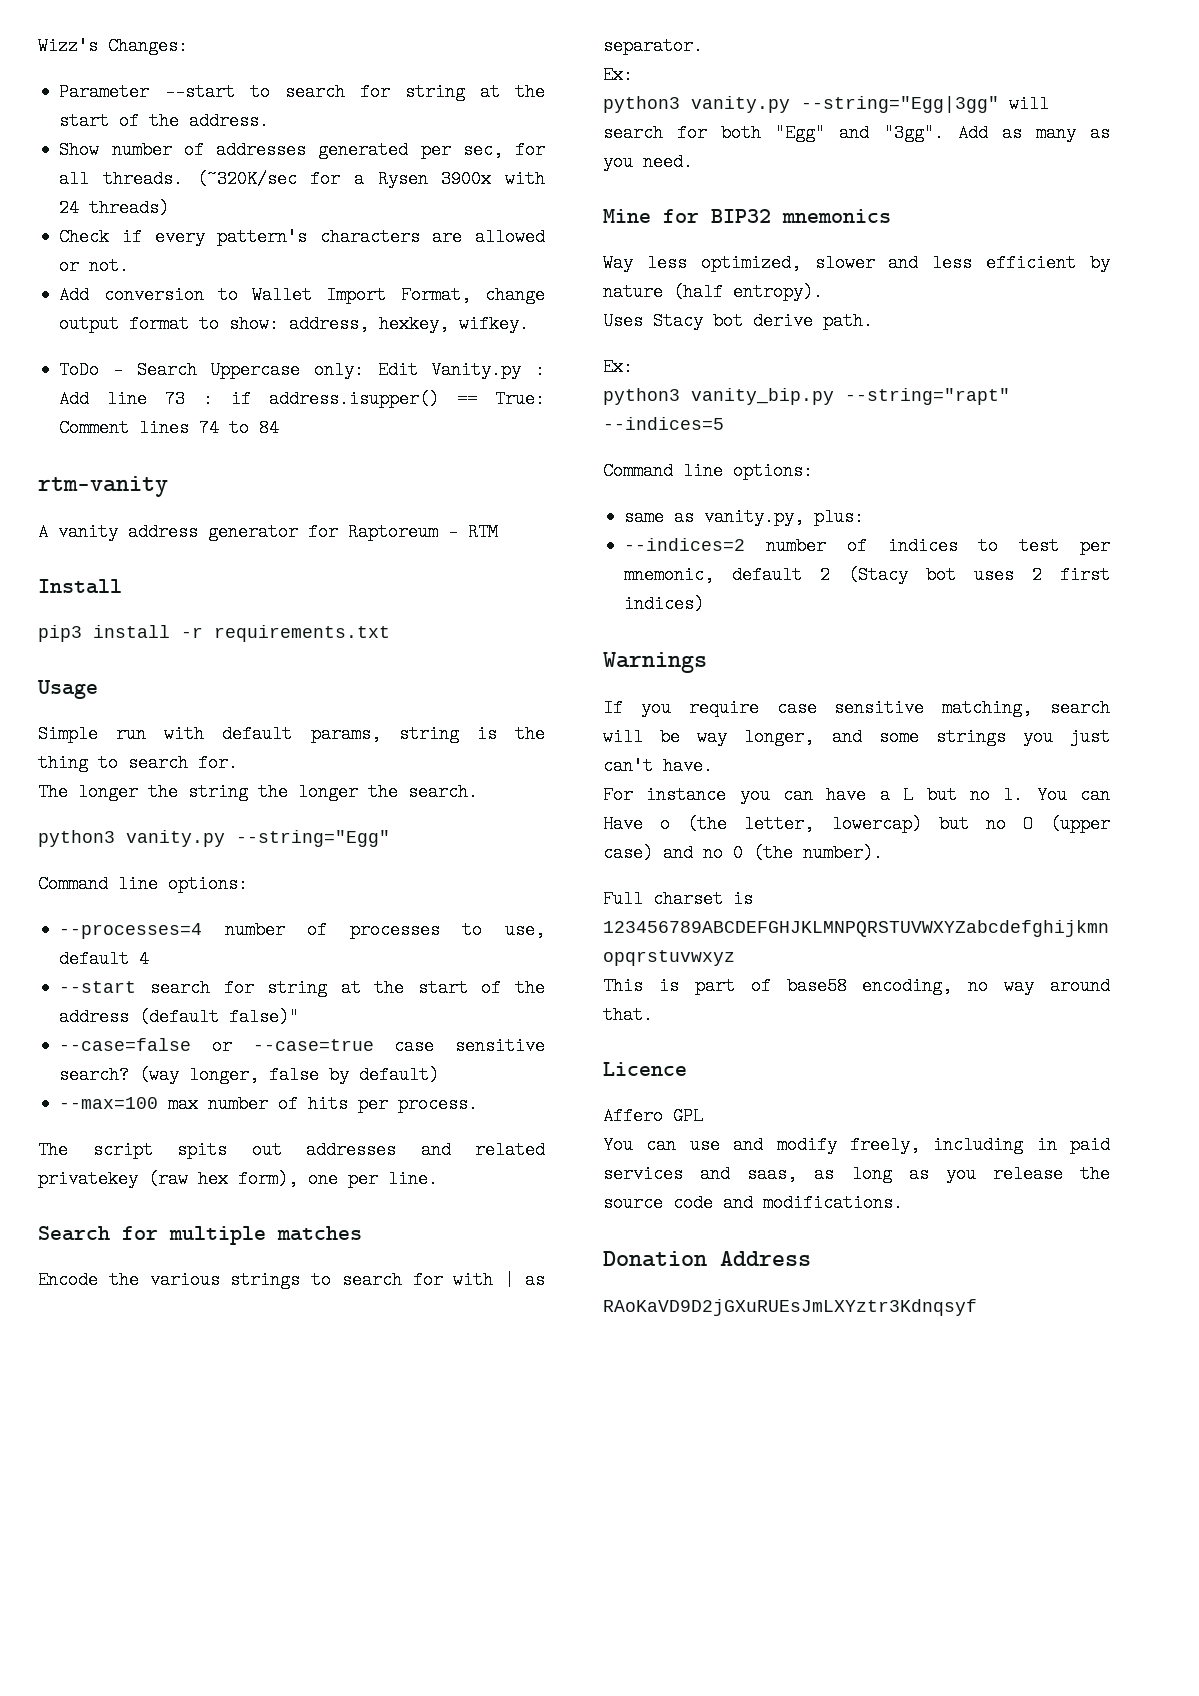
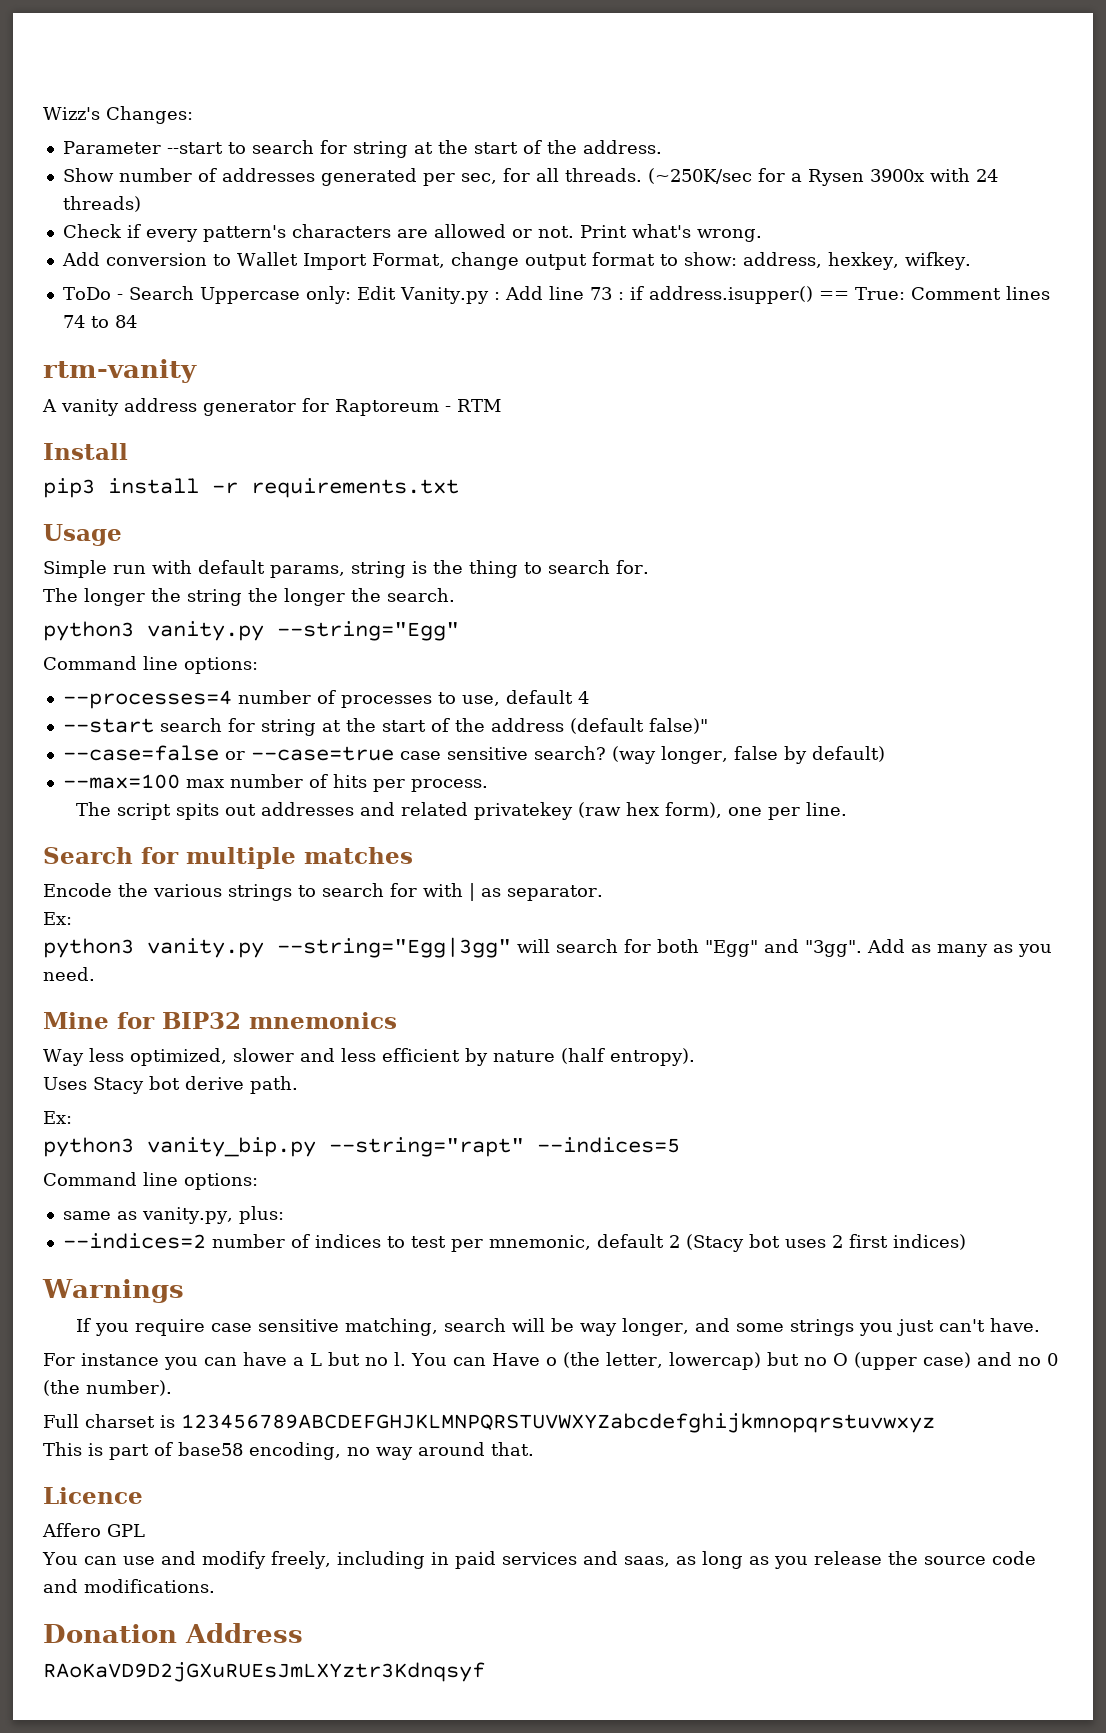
- (~320K/sec for a Rysen 3900x with 24 threads)
+ (~250K/sec for a Rysen 3900x with 24 threads)
+ Print what's wrong.

